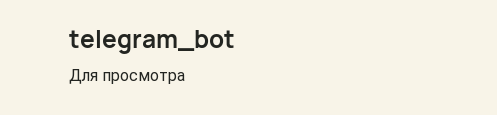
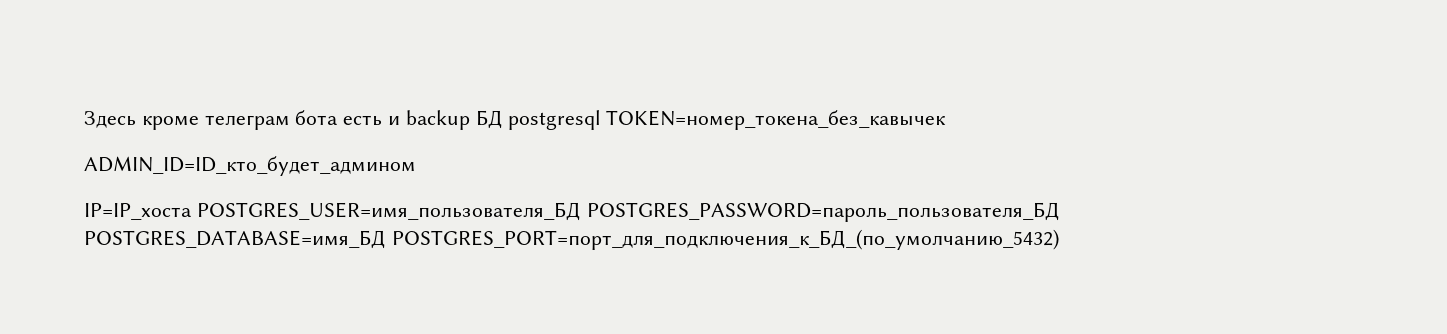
- telegram_bot
- Для просмотра
+ Здесь кроме телеграм бота есть и backup БД postgresql TOKEN=номер_токена_без_кавычек
+ ADMIN_ID=ID_кто_будет_админом
+ IP=IP_хоста POSTGRES_USER=имя_пользователя_БД POSTGRES_PASSWORD=пароль_пользователя_БД POSTGRES_DATABASE=имя_БД POSTGRES_PORT=порт_для_подключения_к_БД_(по_умолчанию_5432)

